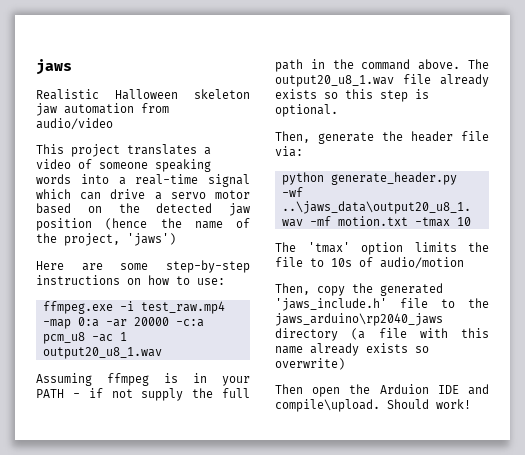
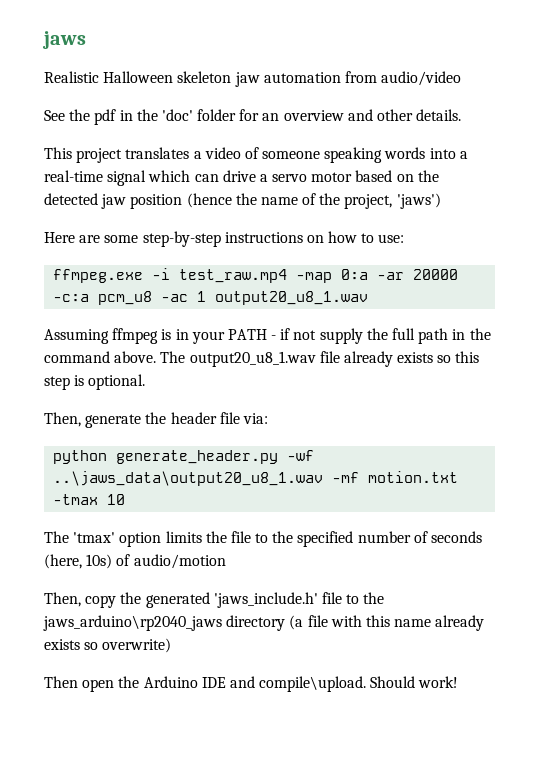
+ See the pdf in the 'doc' folder for an overview and other details.
- The 'tmax' option limits the file to 10s of audio/motion
+ The 'tmax' option limits the file to the specified number of seconds (here, 10s) of audio/motion
- Then open the Arduion IDE and compile\upload.
+ Then open the Arduino IDE and compile\upload.

